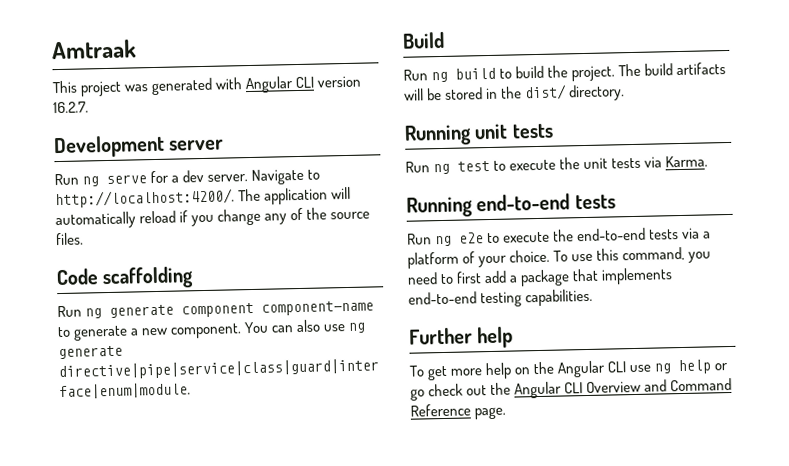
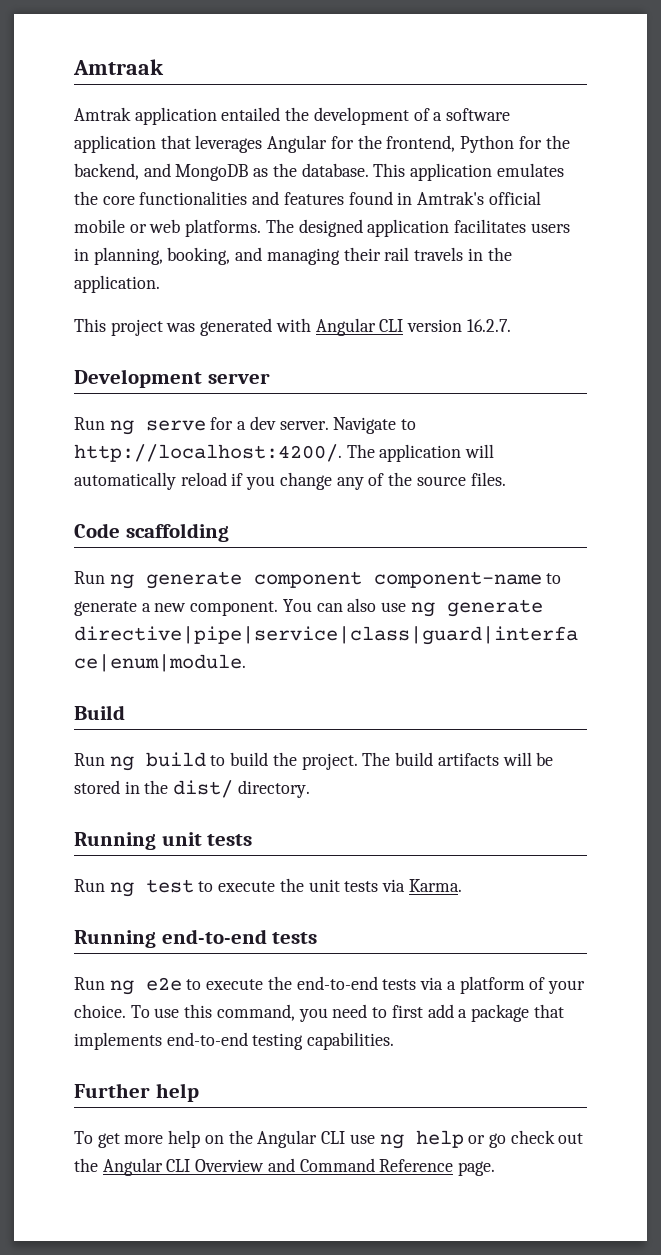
+ Amtrak application entailed the development of a software application that leverages Angular for the frontend, Python for the backend, and MongoDB as the database. This application emulates the core functionalities and features found in Amtrak's official mobile or web platforms. The designed application facilitates users in planning, booking, and managing their rail travels in the application.

